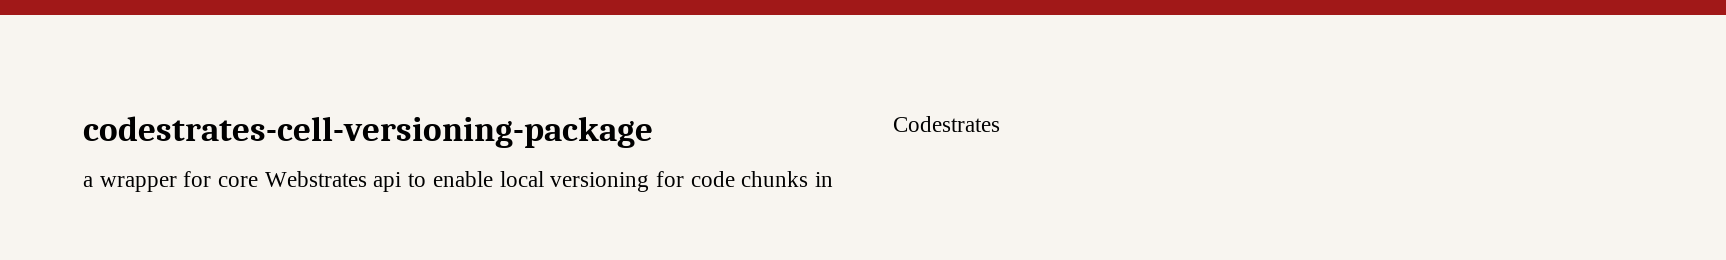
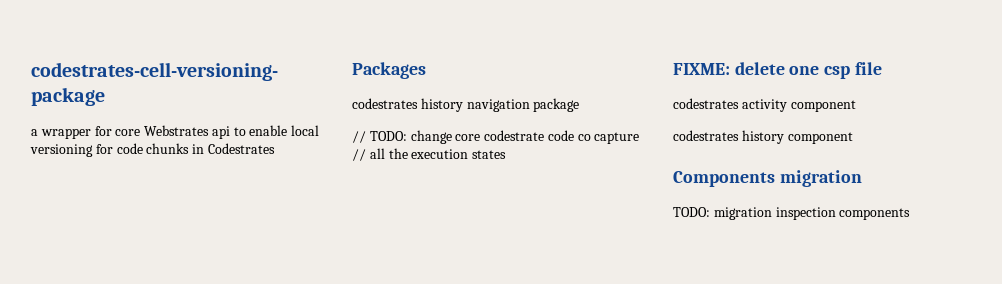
+ Packages
+ codestrates history navigation package
+ // TODO: change core codestrate code co capture // all the execution states
+ FIXME: delete one csp file
+ codestrates activity component
+ codestrates history component
+ Components migration
+ TODO: migration inspection components

